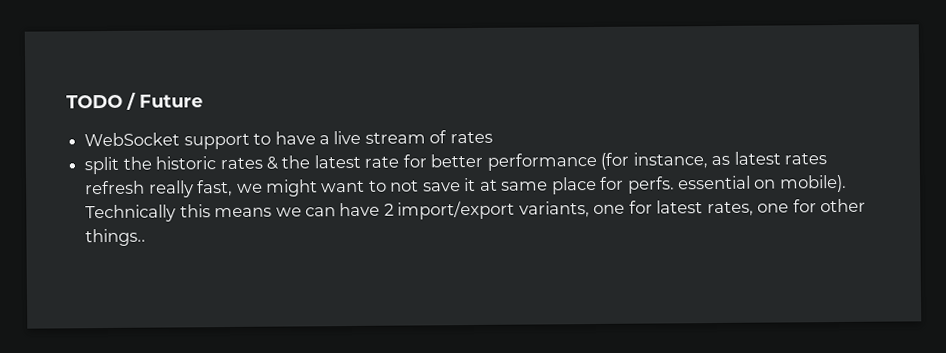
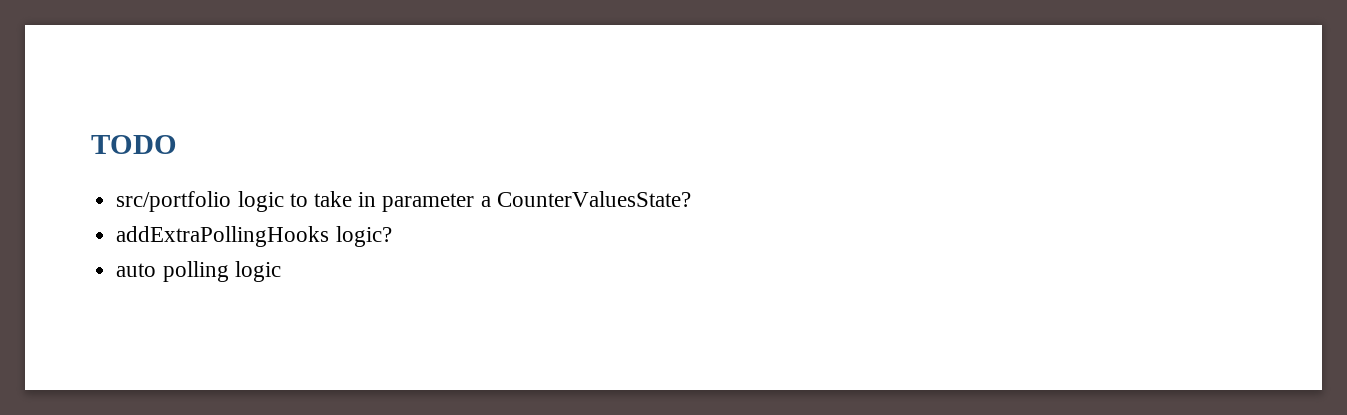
- TODO / Future
- WebSocket support to have a live stream of rates
- split the historic rates & the latest rate for better performance (for instance, as latest rates refresh really fast, we might want to not save it at same place for perfs. essential on mobile). Technically this means we can have 2 import/export variants, one for latest rates, one for other things..
+ TODO
+ src/portfolio logic to take in parameter a CounterValuesState?
+ addExtraPollingHooks logic?
+ auto polling logic

